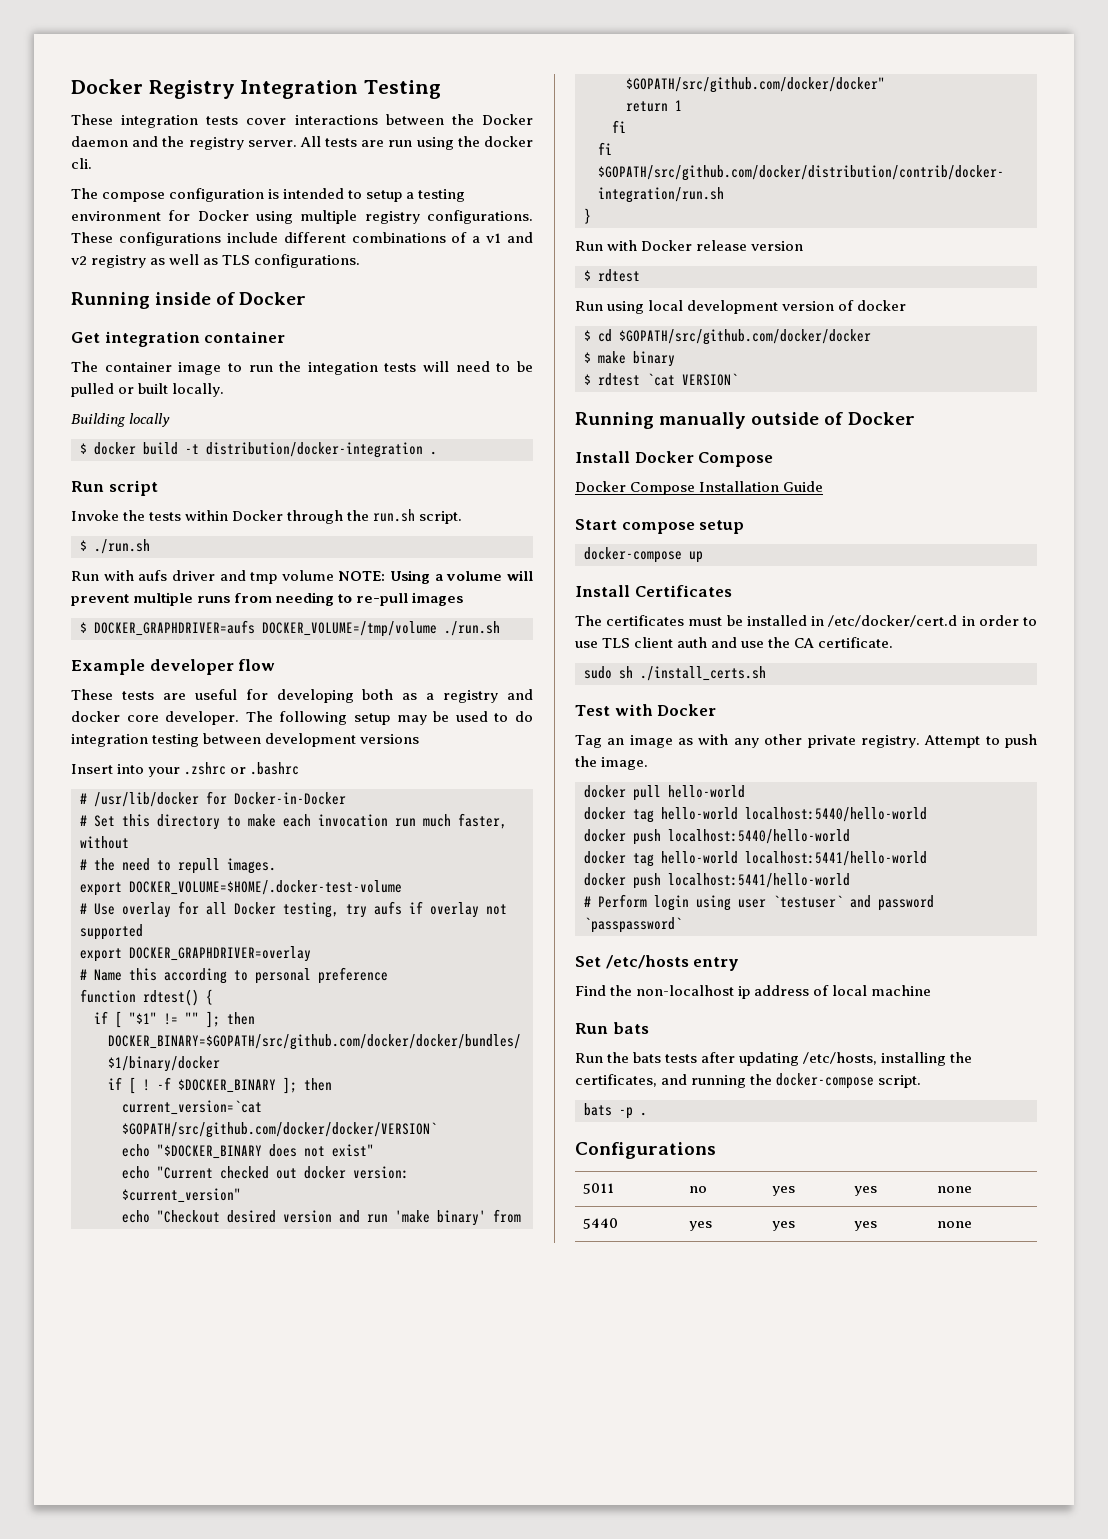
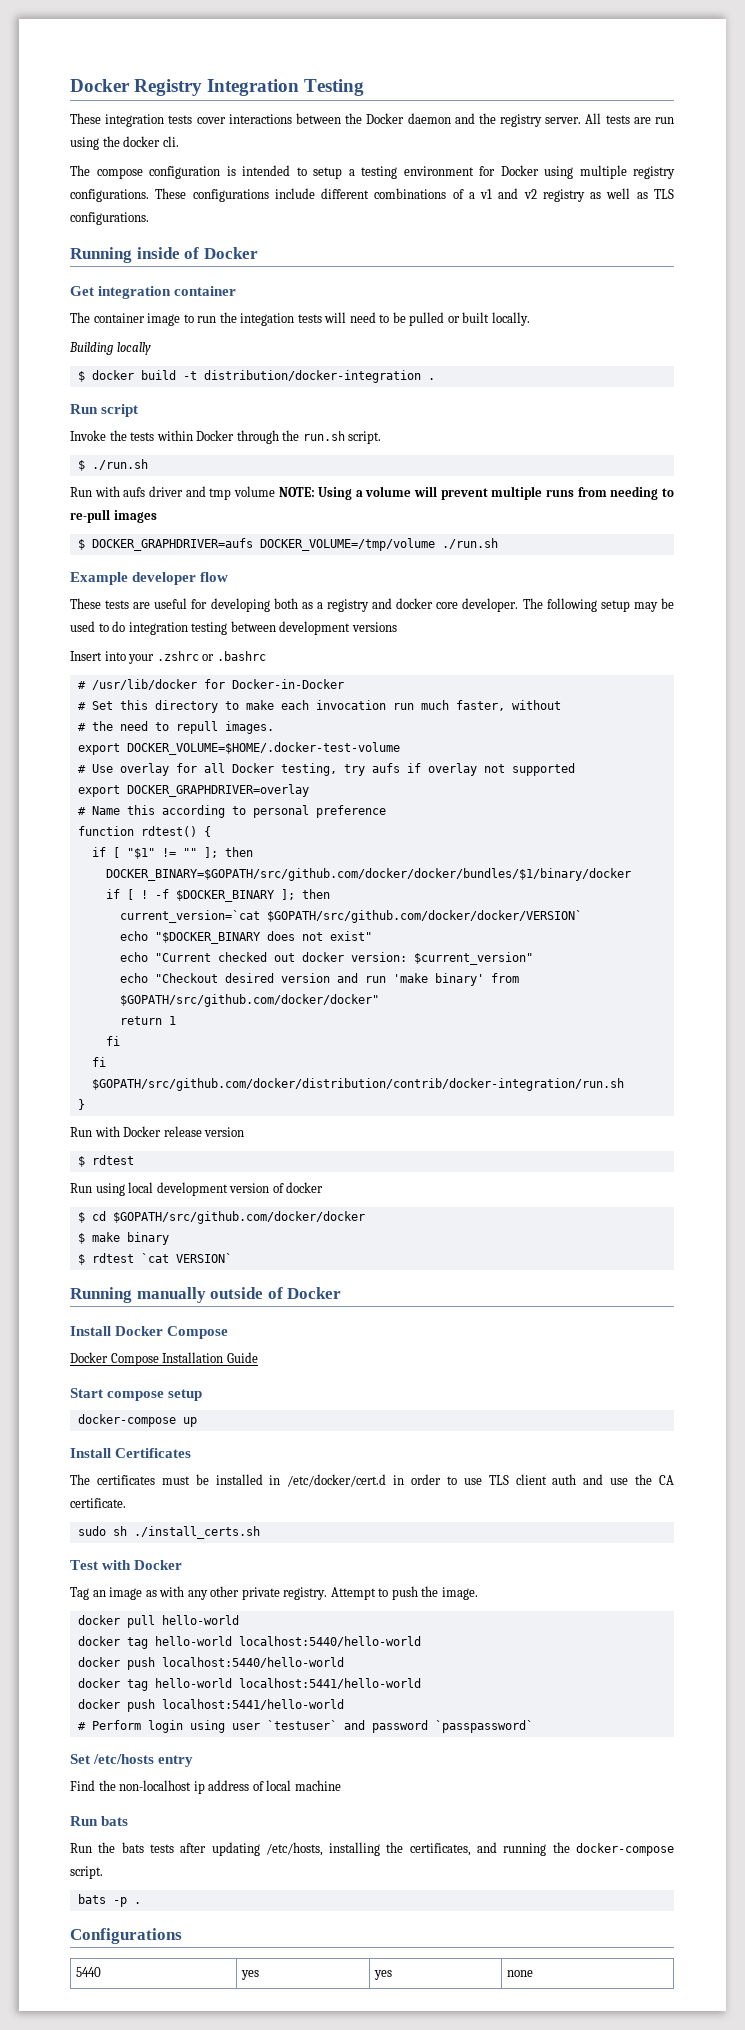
- 5011 | no | yes | yes | none
- 5440 | yes | yes | yes | none
+ 5440 | yes | yes | none

